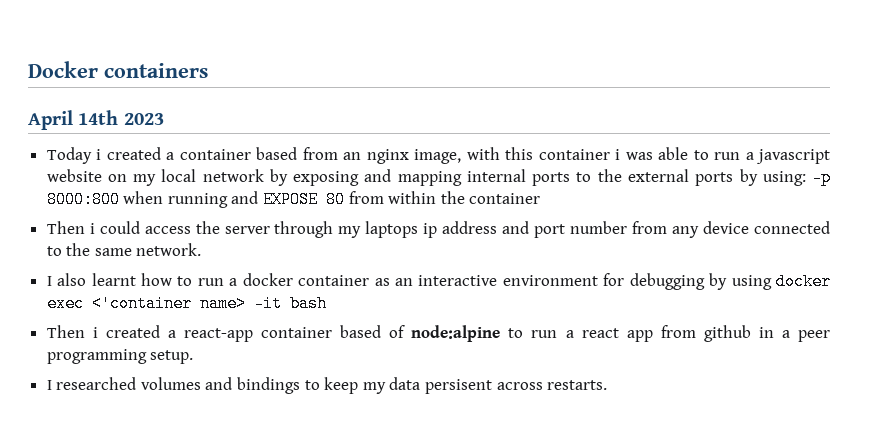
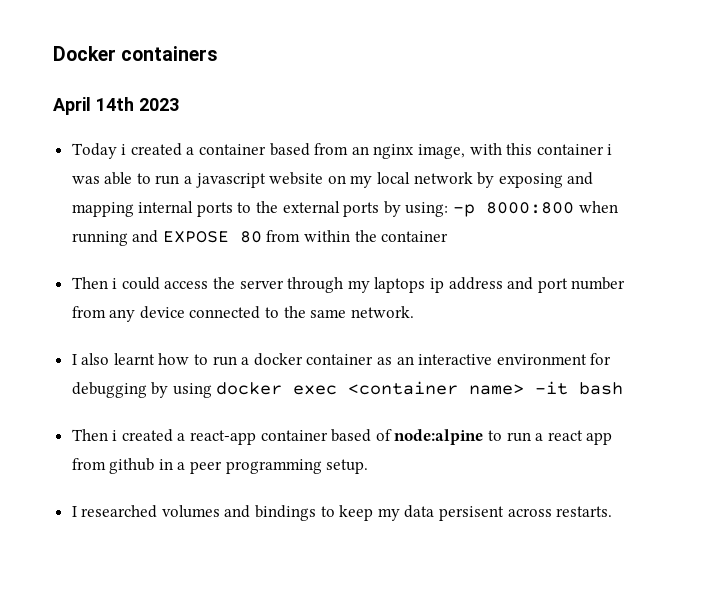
- I also learnt how to run a docker container as an interactive environment for debugging by using docker exec <'container name> -it bash
+ I also learnt how to run a docker container as an interactive environment for debugging by using docker exec <container name> -it bash

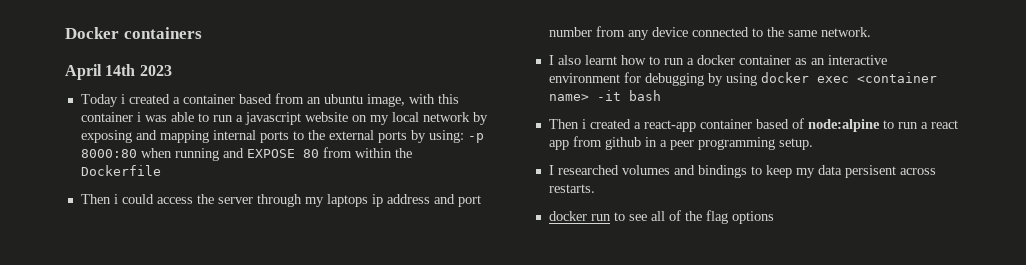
- Today i created a container based from an nginx image, with this container i was able to run a javascript website on my local network by exposing and mapping internal ports to the external ports by using: -p 8000:800 when running and EXPOSE 80 from within the container
+ Today i created a container based from an ubuntu image, with this container i was able to run a javascript website on my local network by exposing and mapping internal ports to the external ports by using: -p 8000:80 when running and EXPOSE 80 from within the Dockerfile
+ docker run to see all of the flag options

